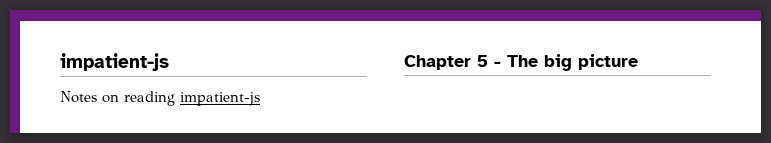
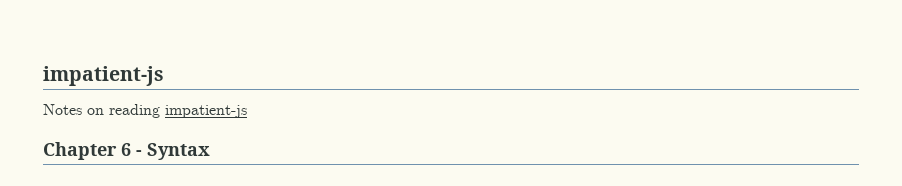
- Chapter 5 - The big picture
+ Chapter 6 - Syntax

